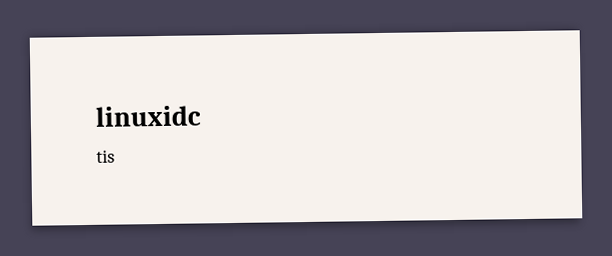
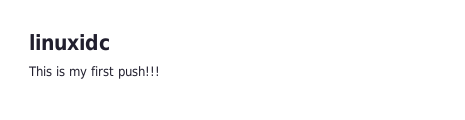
- tis
+ This is my first push!!!

